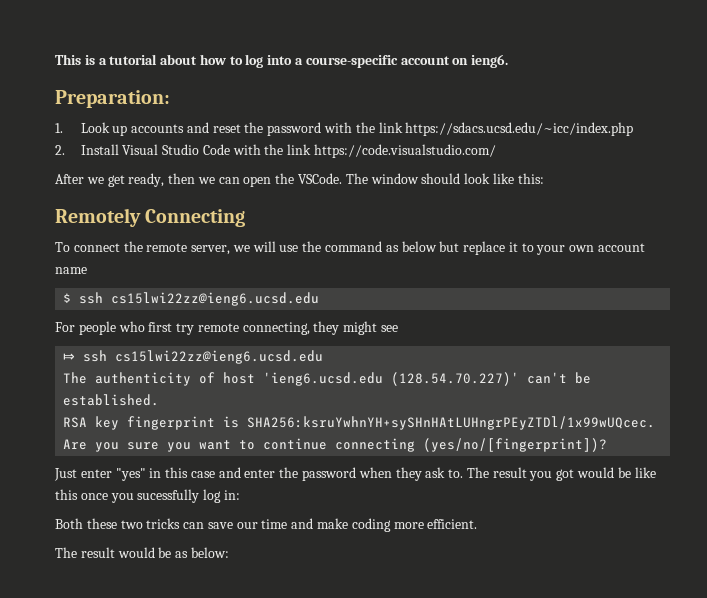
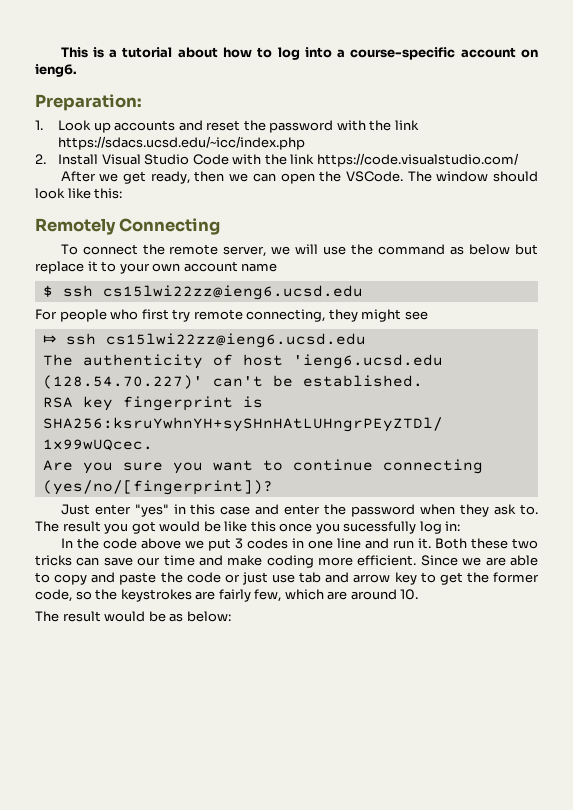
+ In the code above we put 3 codes in one line and run it.
+ Since we are able to copy and paste the code or just use tab and arrow key to get the former code, so the keystrokes are fairly few, which are around 10.

